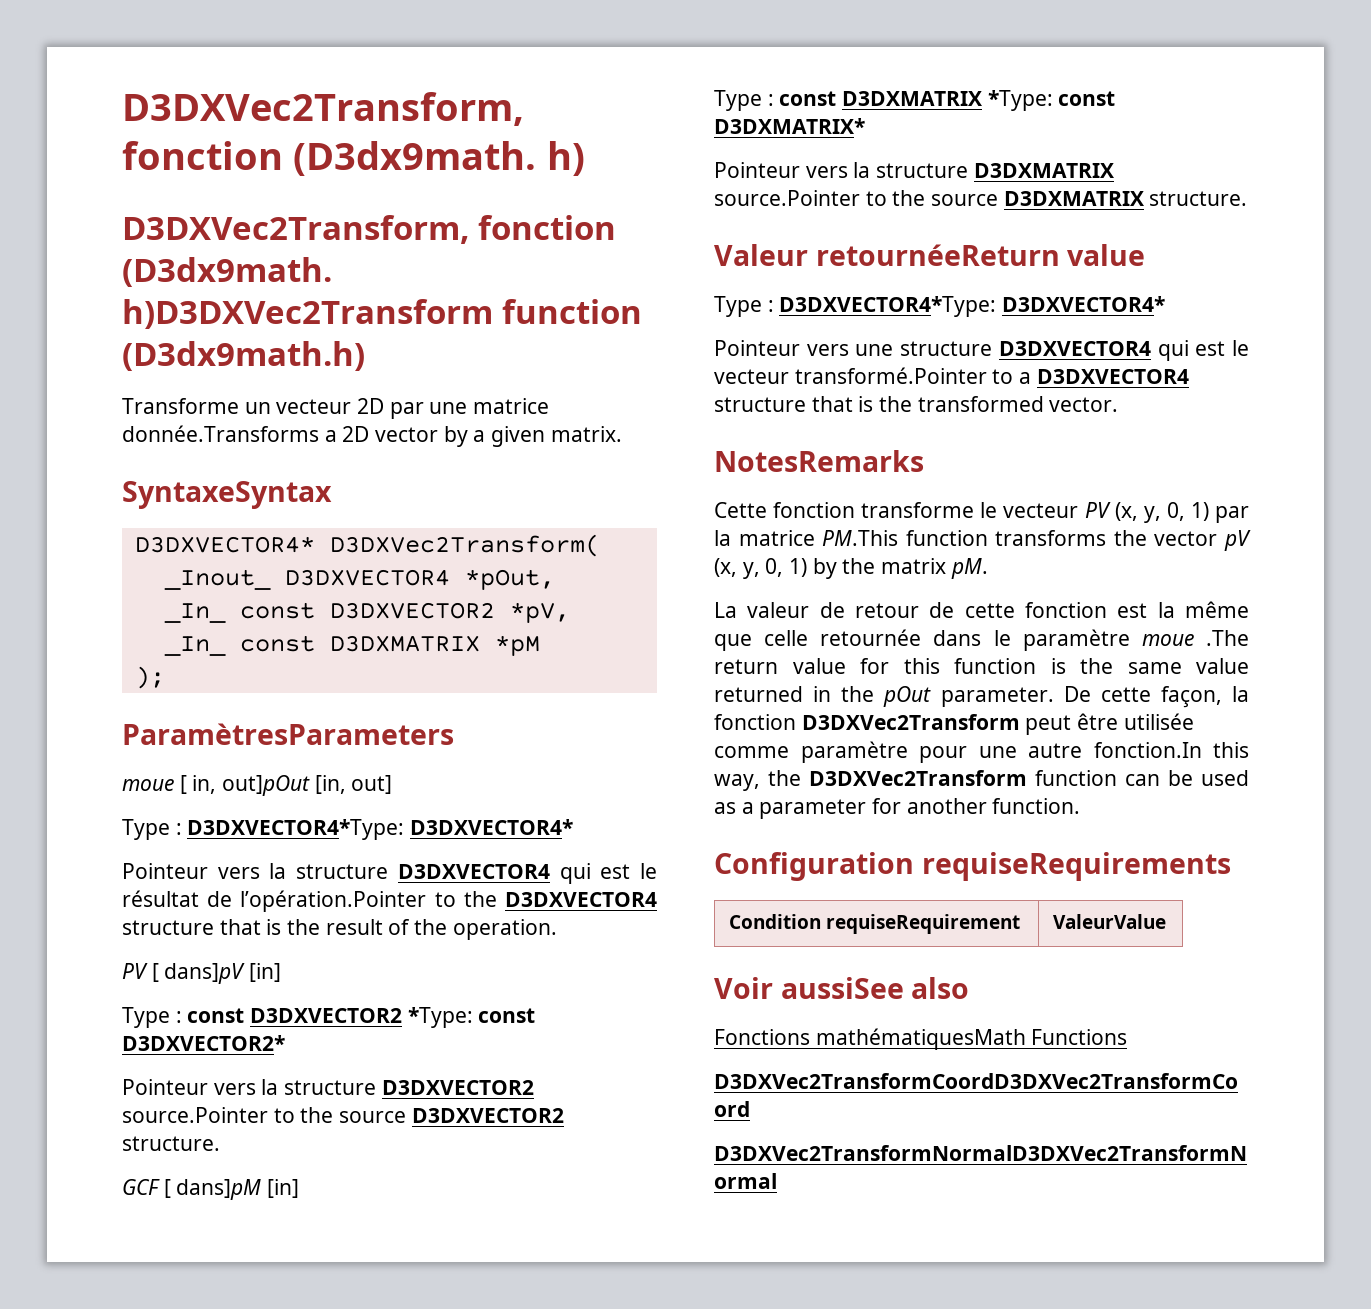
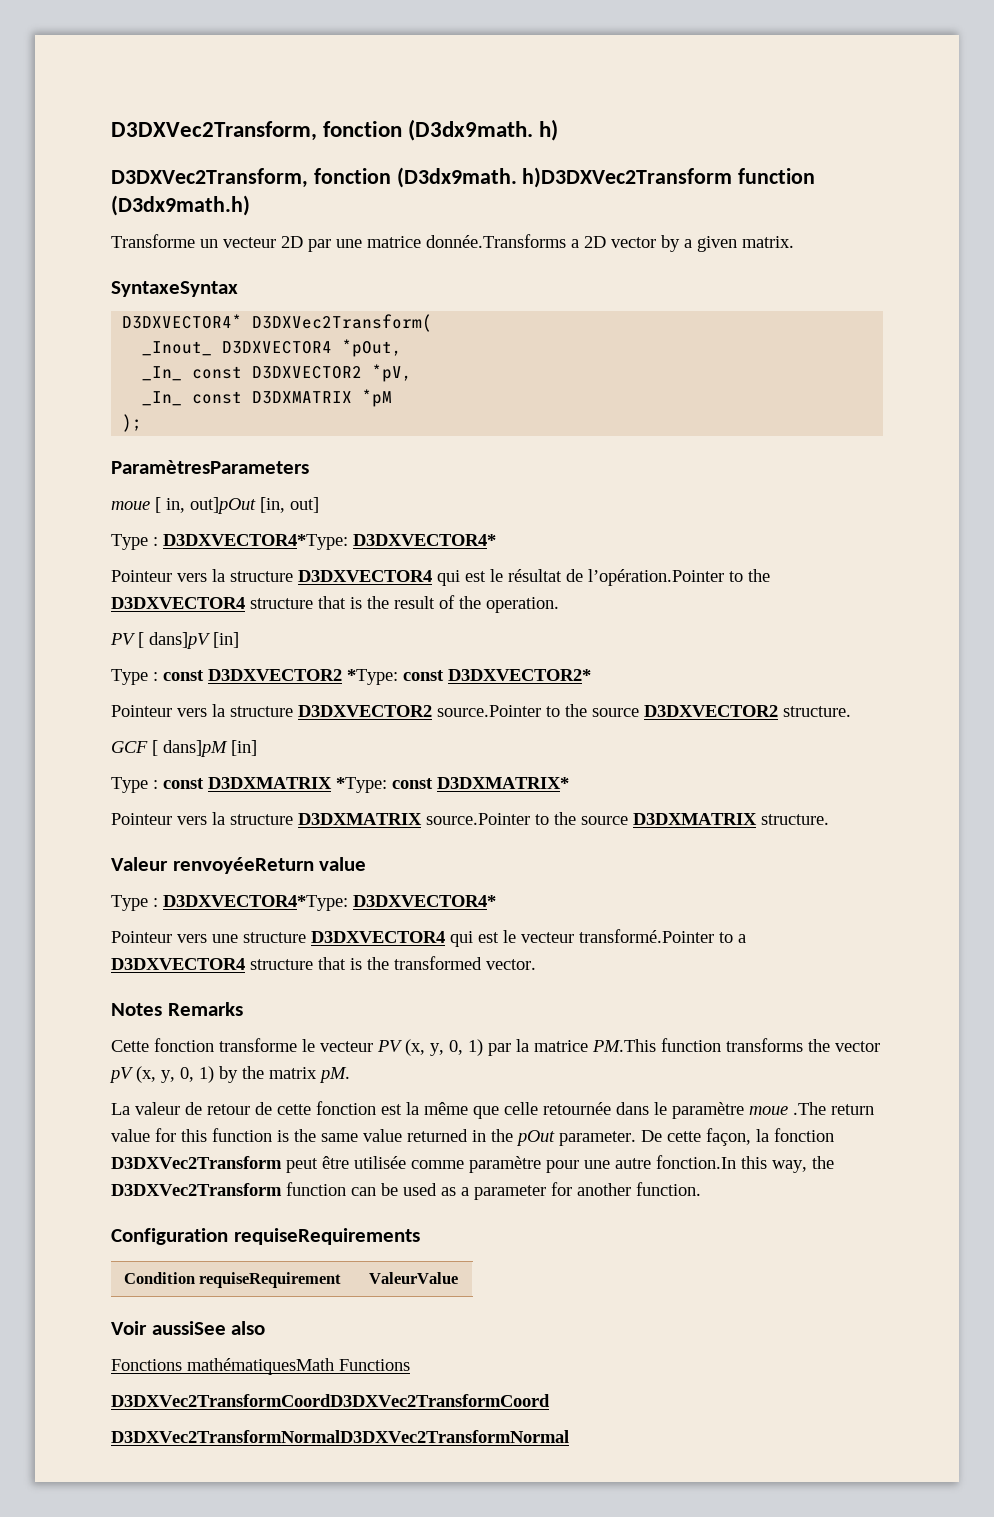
- Valeur retournéeReturn value
+ Valeur renvoyéeReturn value
- NotesRemarks
+ Notes Remarks

